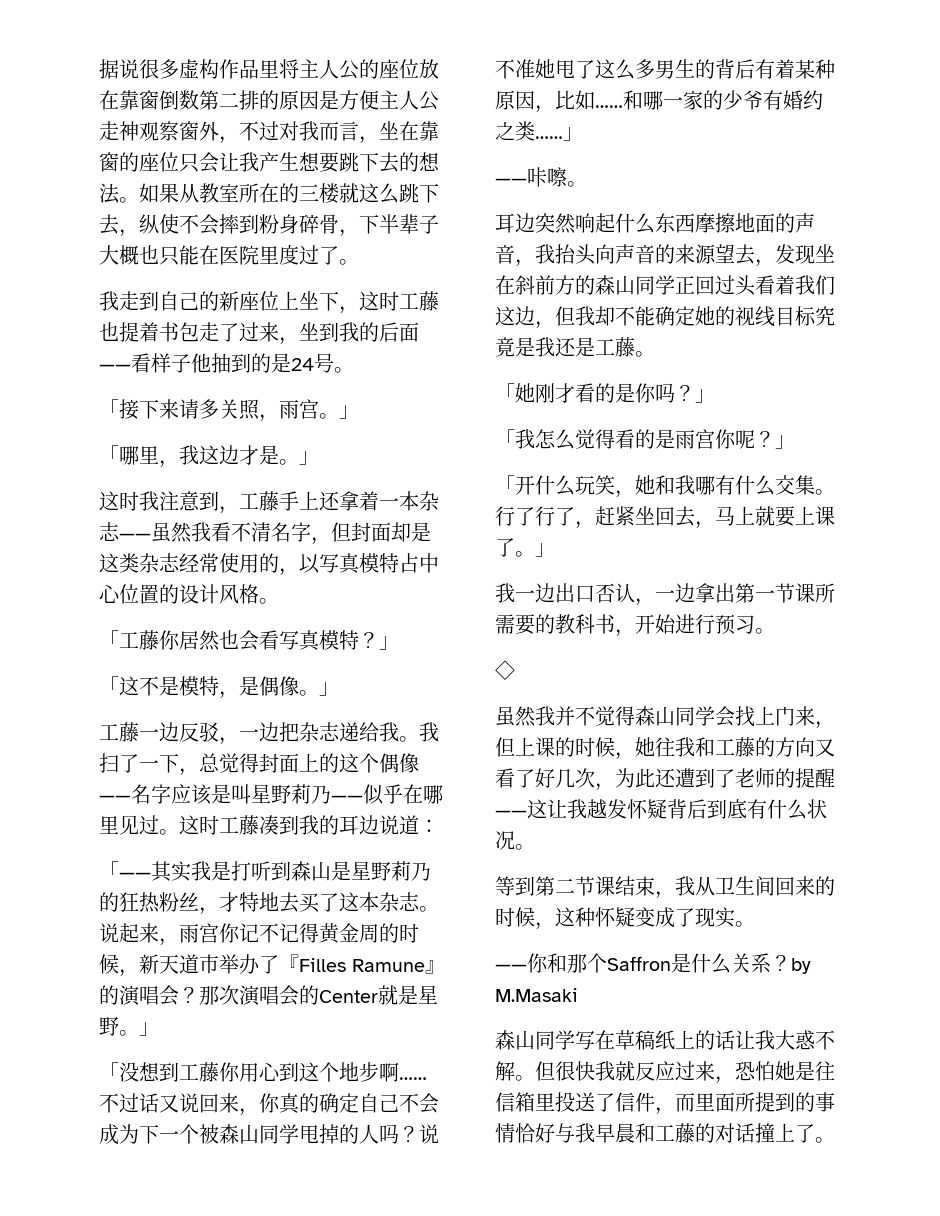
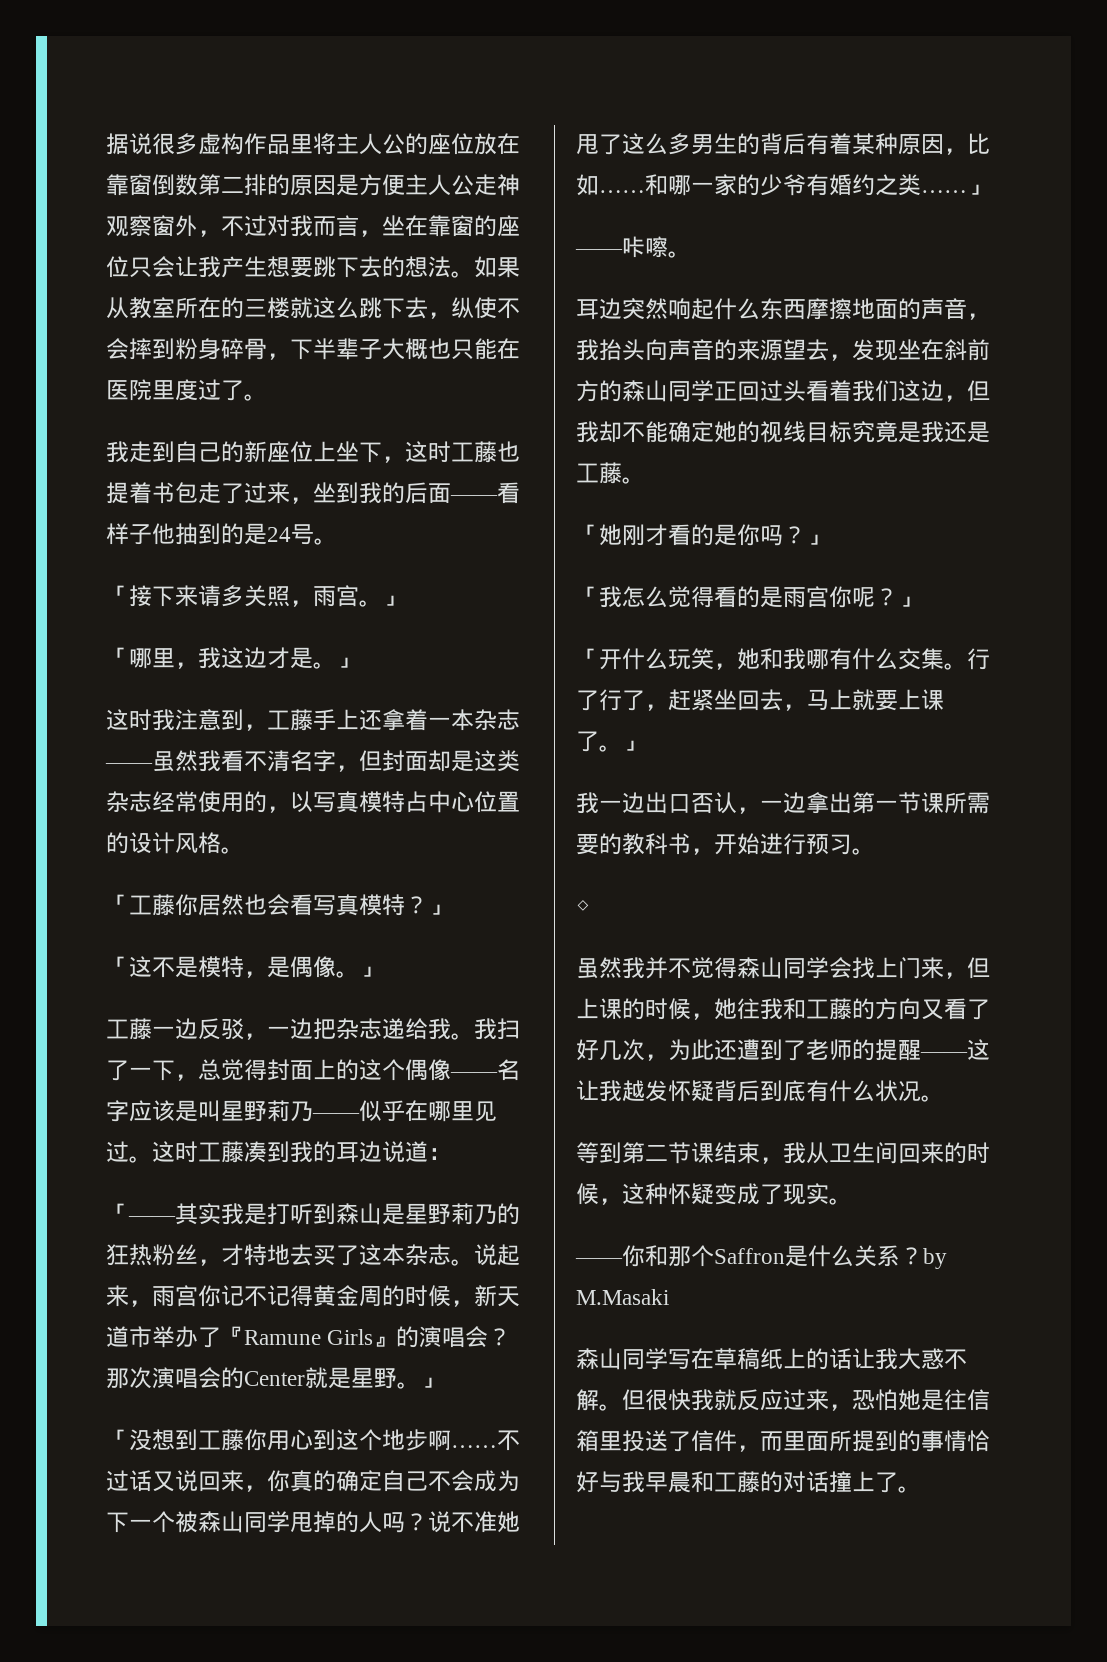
- 说起来，雨宫你记不记得黄金周的时候，新天道市举办了『Filles Ramune』的演唱会？
+ 说起来，雨宫你记不记得黄金周的时候，新天道市举办了『Ramune Girls』的演唱会？

